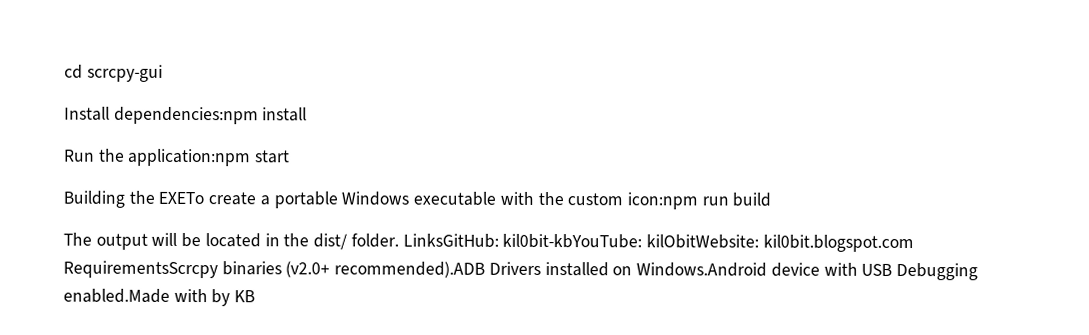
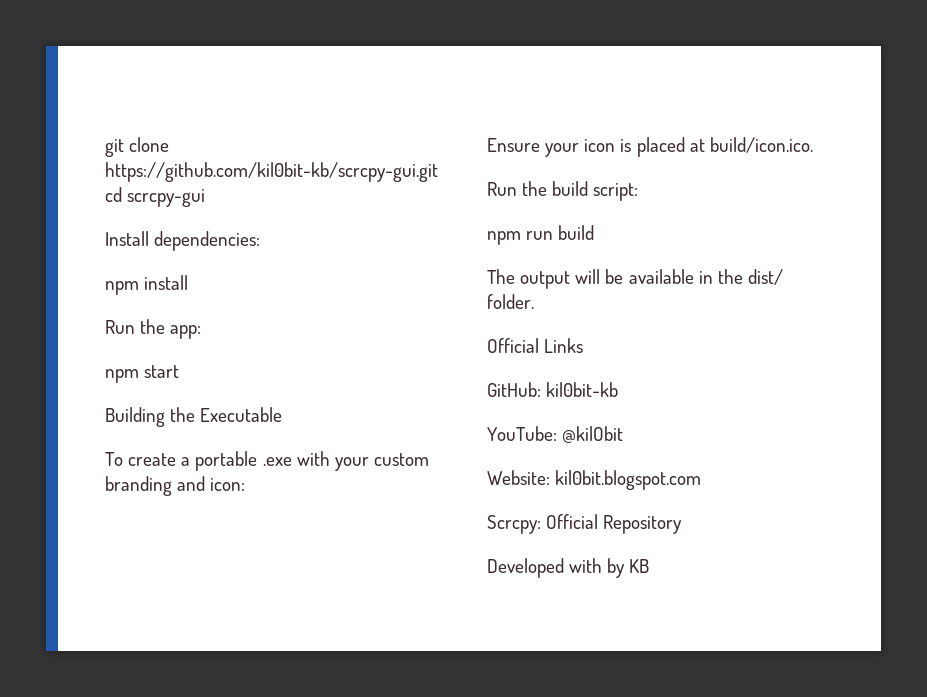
- cd scrcpy-gui
+ git clone https://github.com/kil0bit-kb/scrcpy-gui.git cd scrcpy-gui
- Install dependencies:npm install
+ Install dependencies:
+ npm install
- Run the application:npm start
+ Run the app:
+ npm start
- Building the EXETo create a portable Windows executable with the custom icon:npm run build
+ Building the Executable
+ To create a portable .exe with your custom branding and icon:
+ Ensure your icon is placed at build/icon.ico.
+ Run the build script:
+ npm run build
- The output will be located in the dist/ folder. LinksGitHub: kil0bit-kbYouTube: kilObitWebsite: kil0bit.blogspot.com RequirementsScrcpy binaries (v2.0+ recommended).ADB Drivers installed on Windows.Android device with USB Debugging enabled.Made with by KB
+ The output will be available in the dist/ folder.
+ Official Links
+ GitHub: kil0bit-kb
+ YouTube: @kilObit
+ Website: kil0bit.blogspot.com
+ Scrcpy: Official Repository
+ Developed with by KB

